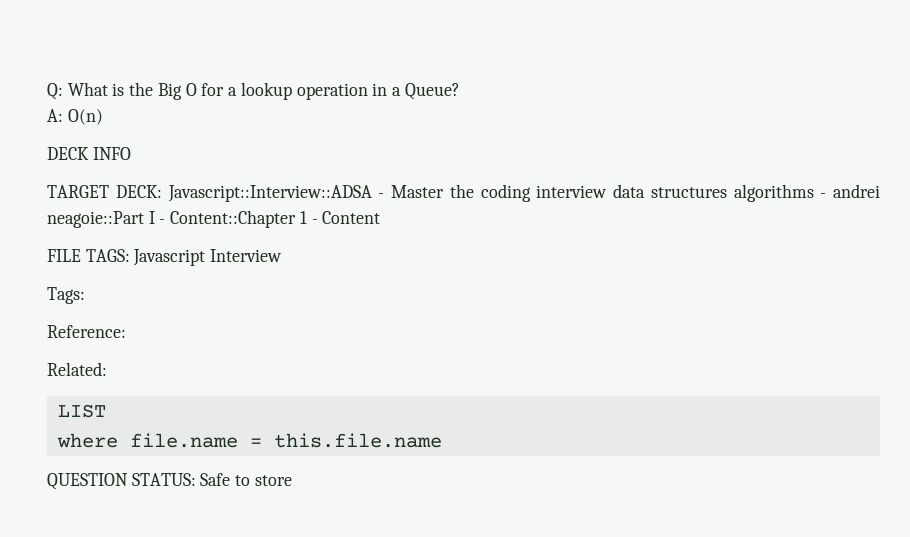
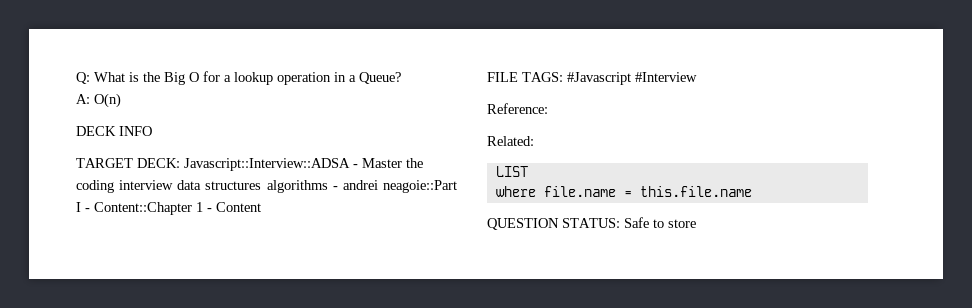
- FILE TAGS: Javascript Interview
- Tags:
+ FILE TAGS: #Javascript #Interview

